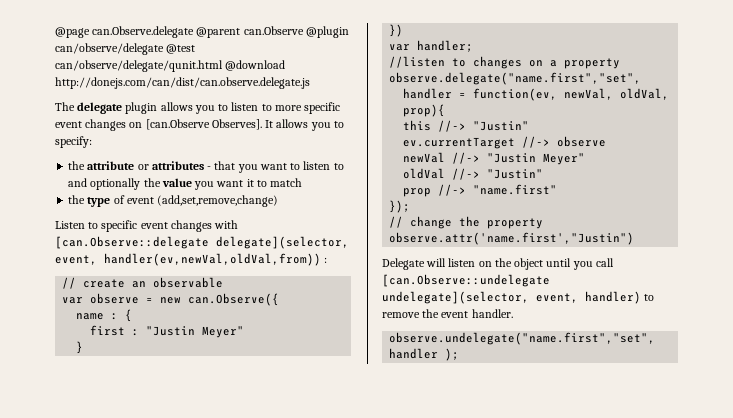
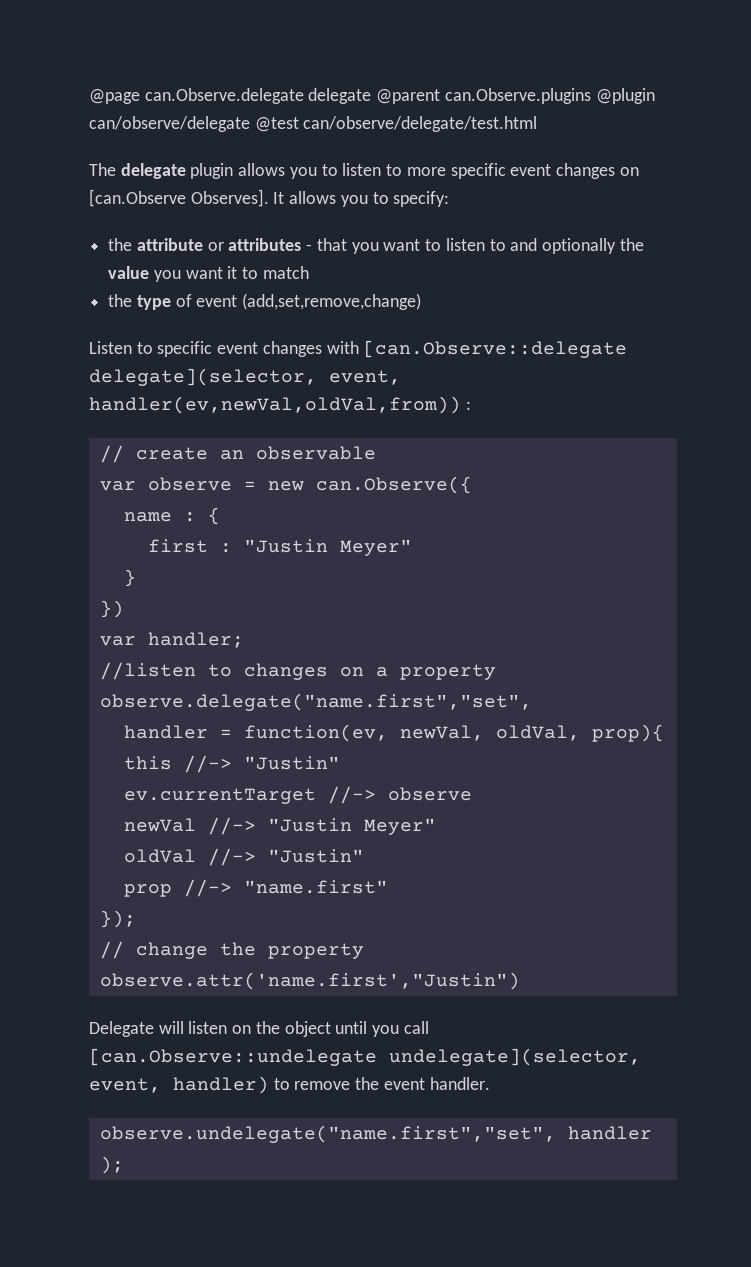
- @page can.Observe.delegate @parent can.Observe @plugin can/observe/delegate @test can/observe/delegate/qunit.html @download http://donejs.com/can/dist/can.observe.delegate.js
+ @page can.Observe.delegate delegate @parent can.Observe.plugins @plugin can/observe/delegate @test can/observe/delegate/test.html

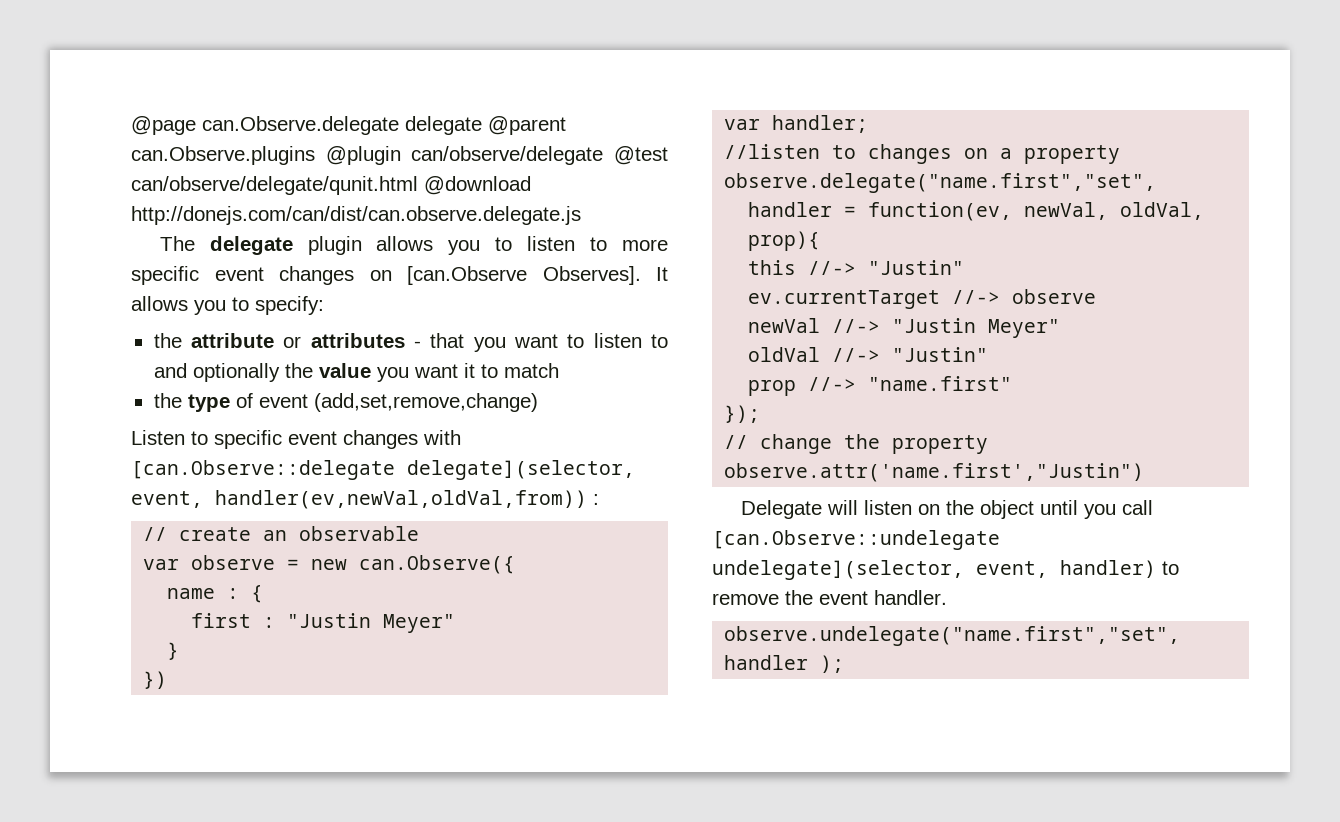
- @page can.Observe.delegate delegate @parent can.Observe.plugins @plugin can/observe/delegate @test can/observe/delegate/test.html
+ @page can.Observe.delegate delegate @parent can.Observe.plugins @plugin can/observe/delegate @test can/observe/delegate/qunit.html @download http://donejs.com/can/dist/can.observe.delegate.js

